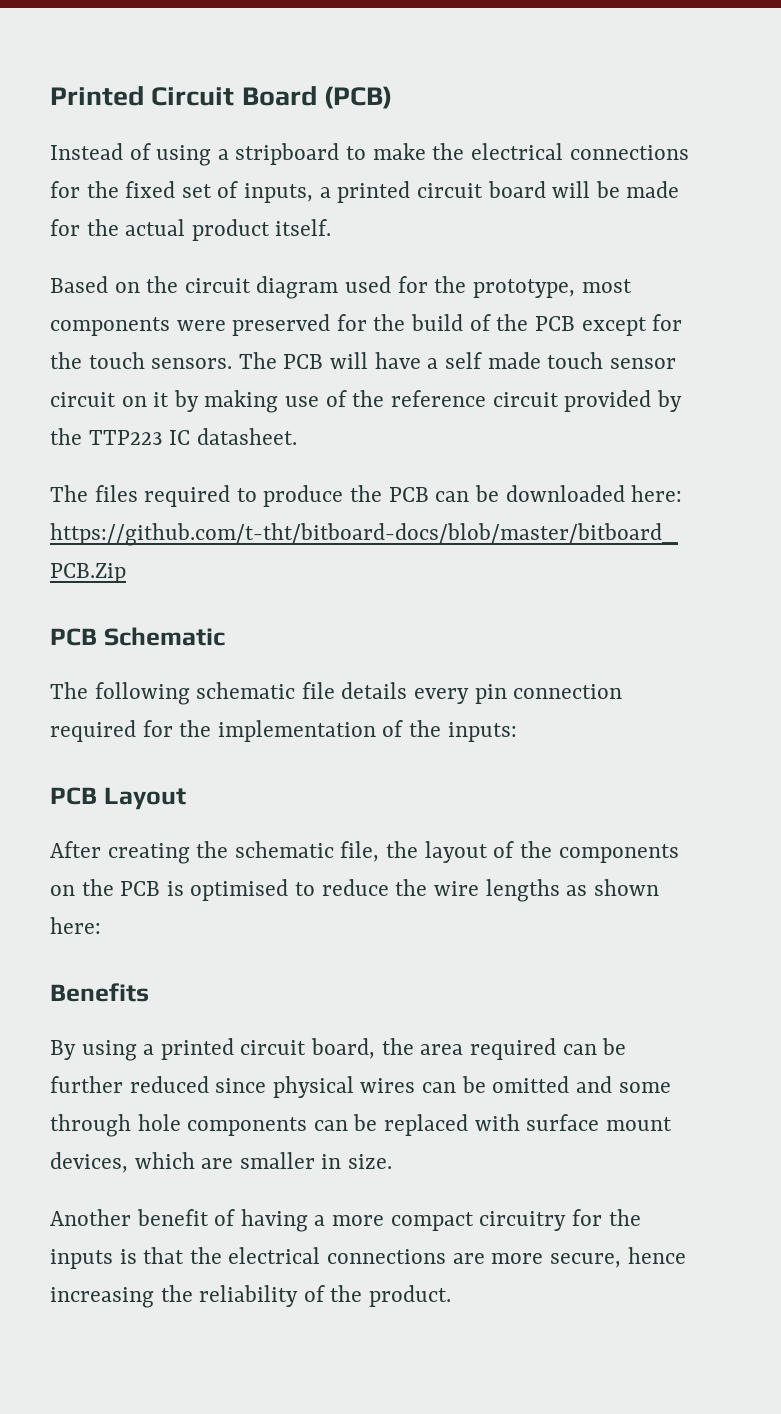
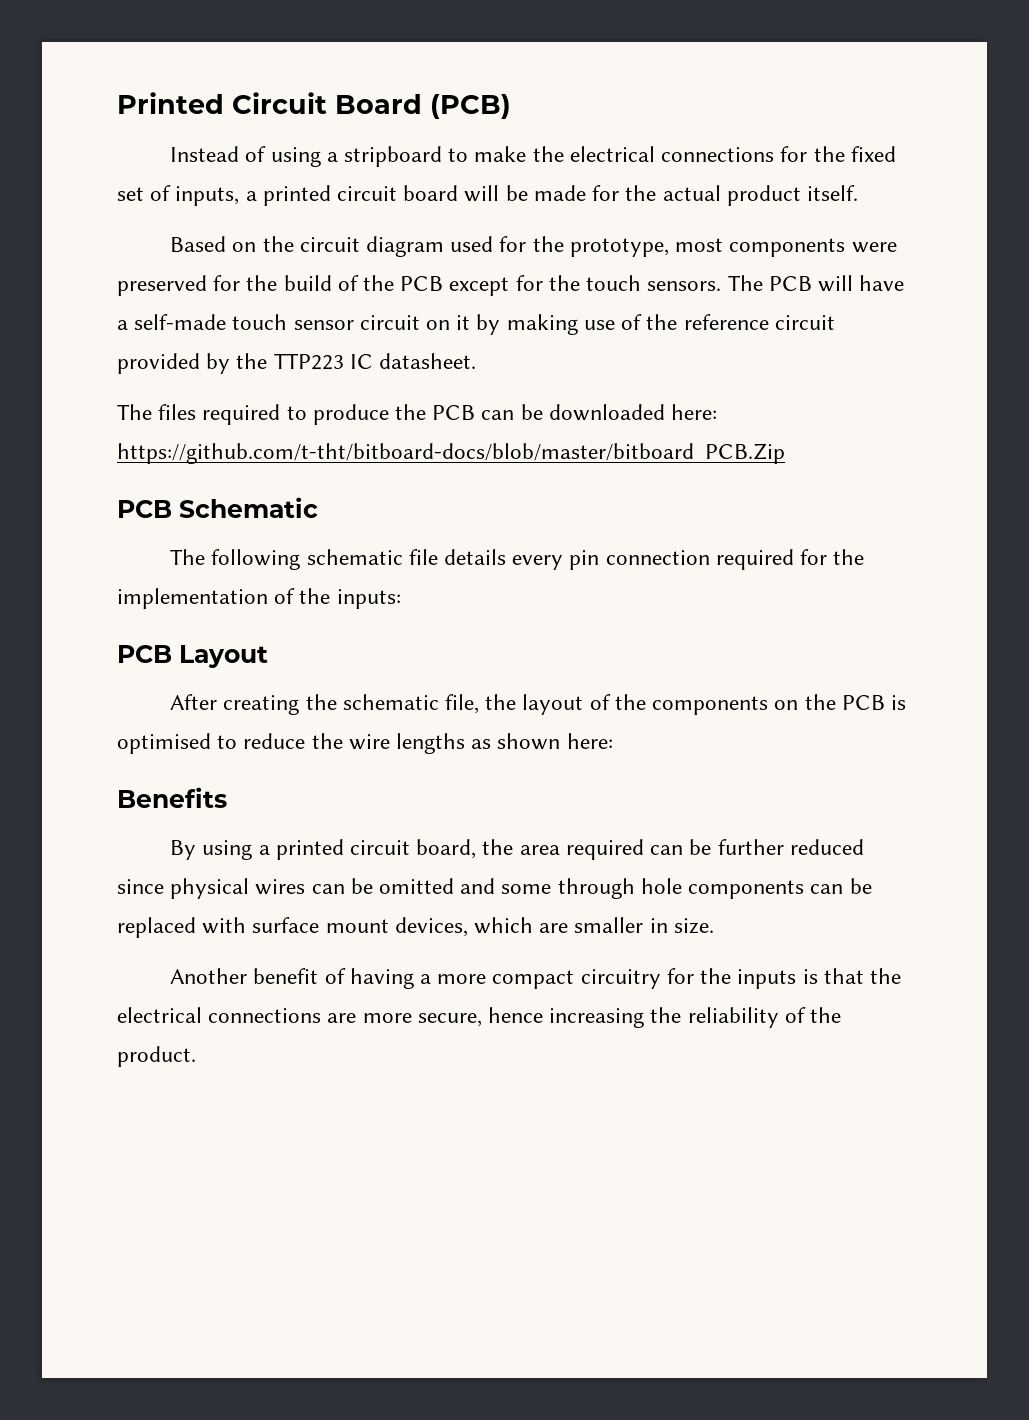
- The PCB will have a self made touch sensor circuit on it by making use of the reference circuit provided by the TTP223 IC datasheet.
+ The PCB will have a self-made touch sensor circuit on it by making use of the reference circuit provided by the TTP223 IC datasheet.

